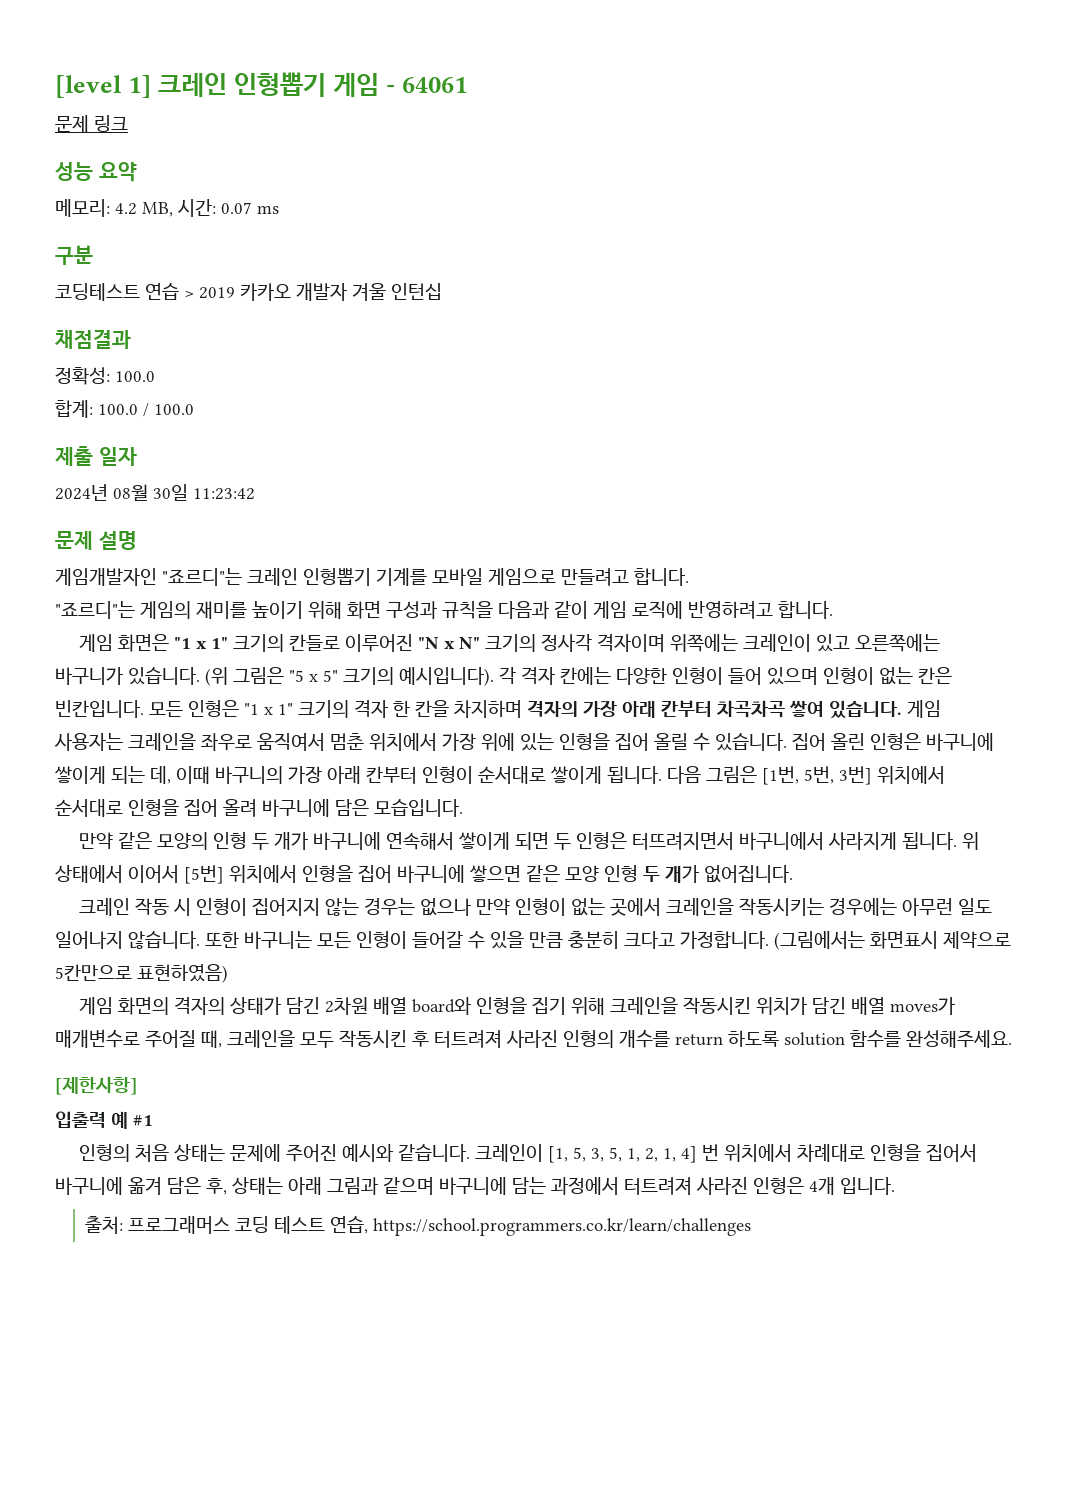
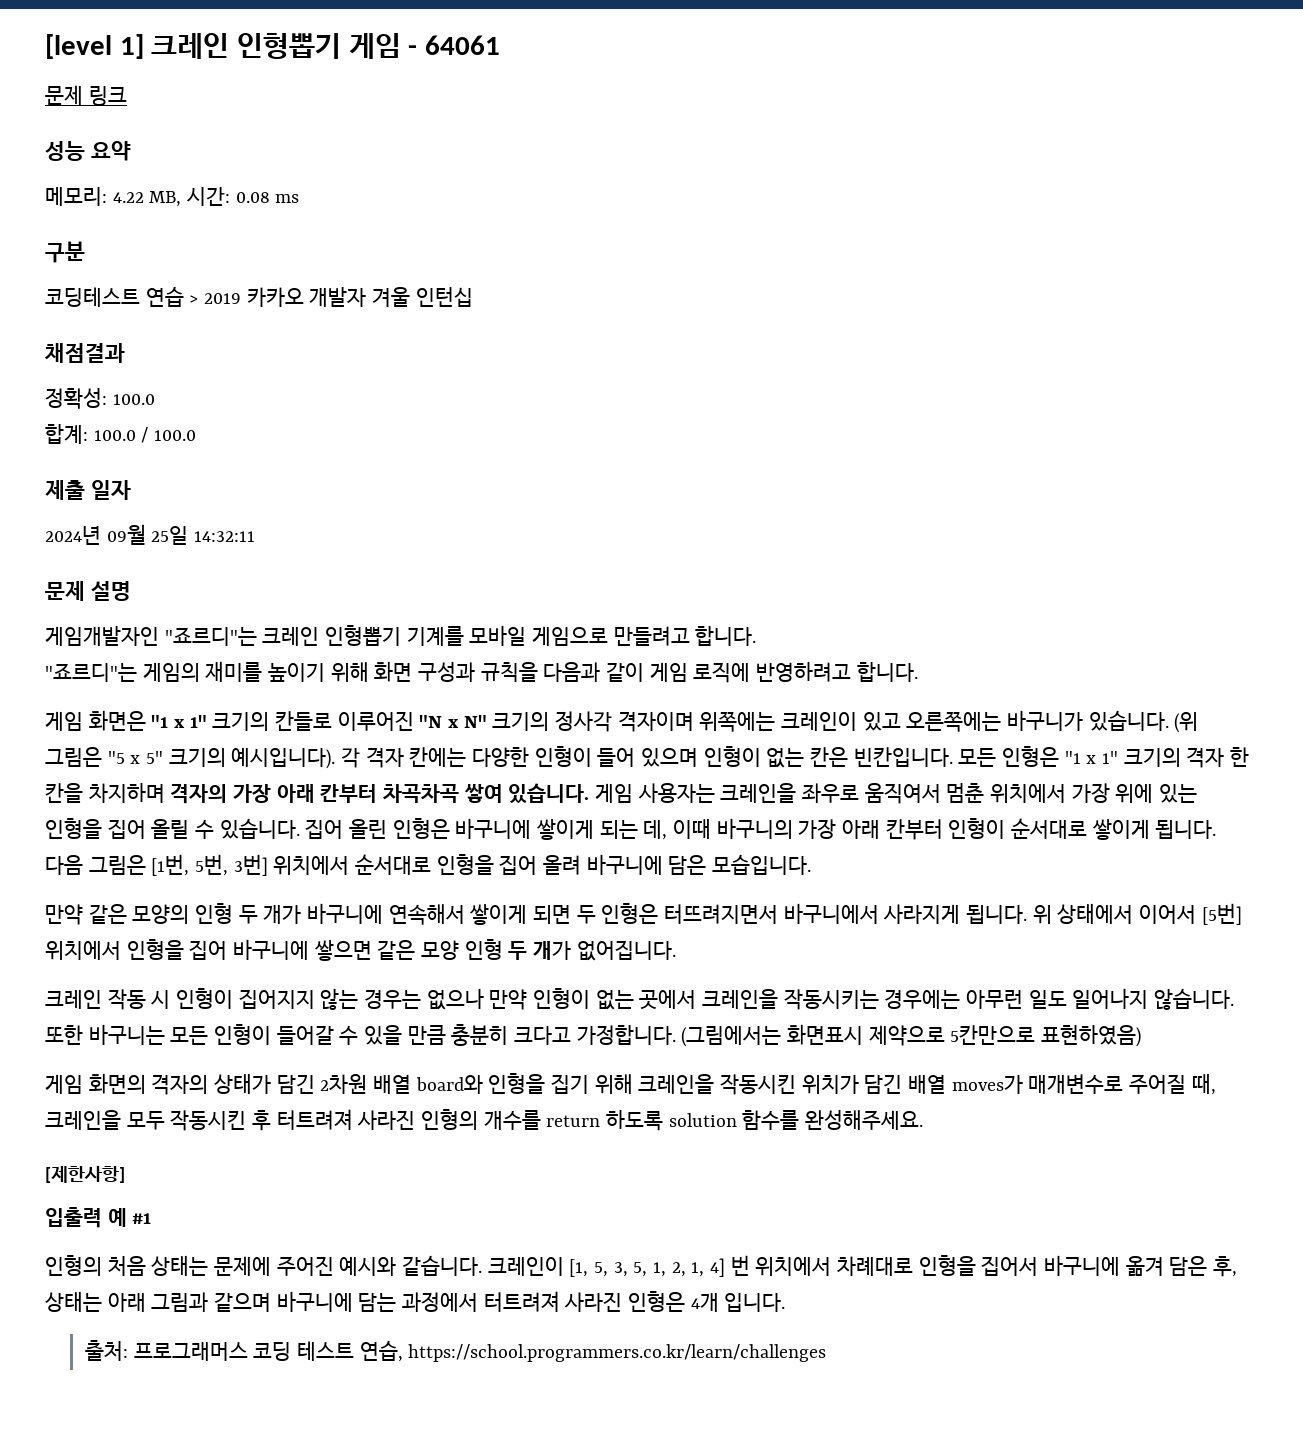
- 메모리: 4.2 MB, 시간: 0.07 ms
+ 메모리: 4.22 MB, 시간: 0.08 ms
- 2024년 08월 30일 11:23:42
+ 2024년 09월 25일 14:32:11

